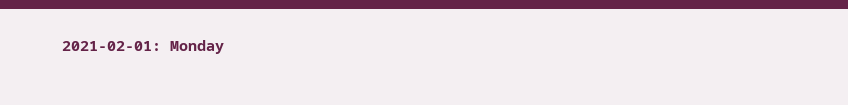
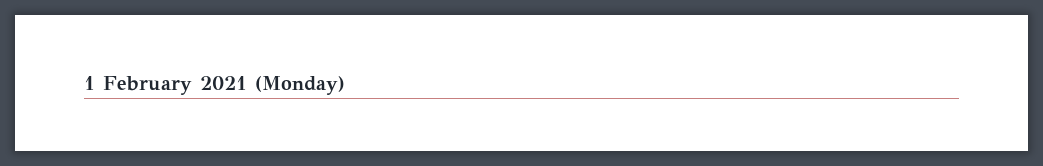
- 2021-02-01: Monday
+ 1 February 2021 (Monday)

